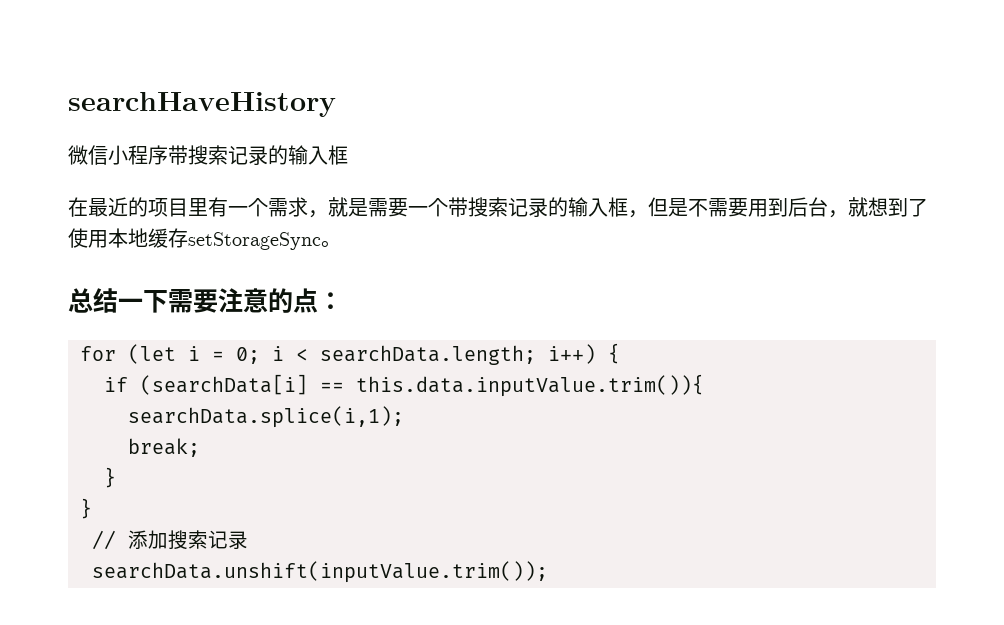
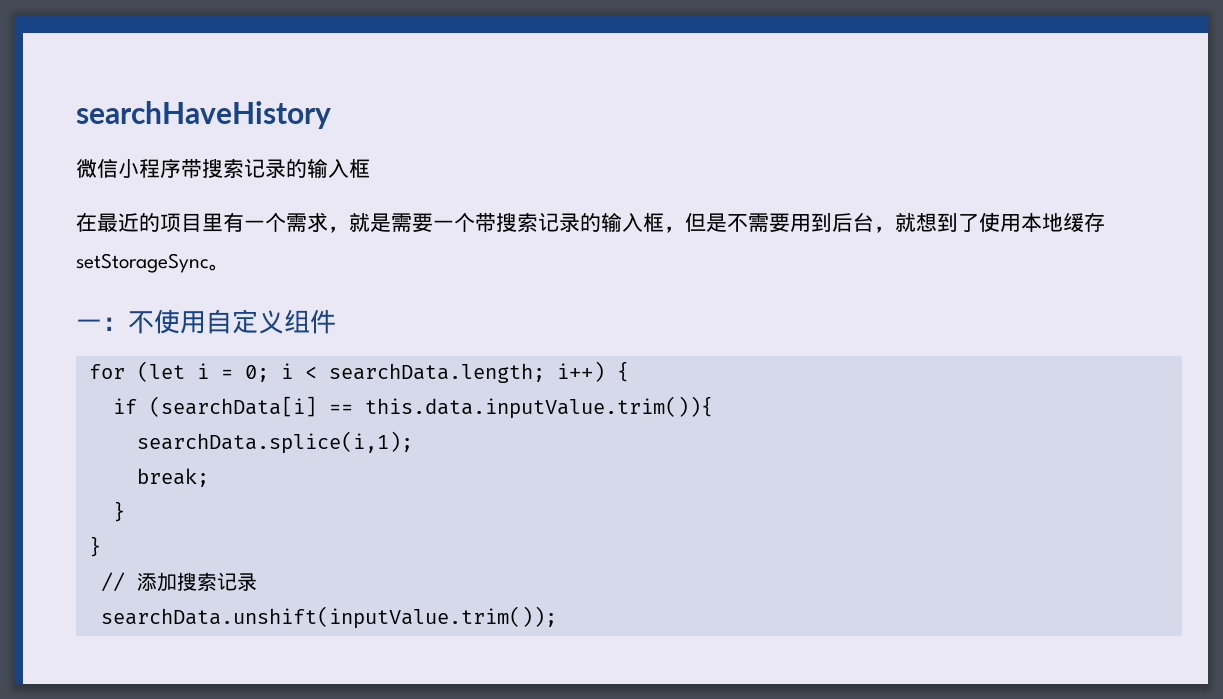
- 总结一下需要注意的点：
+ 一：不使用自定义组件

